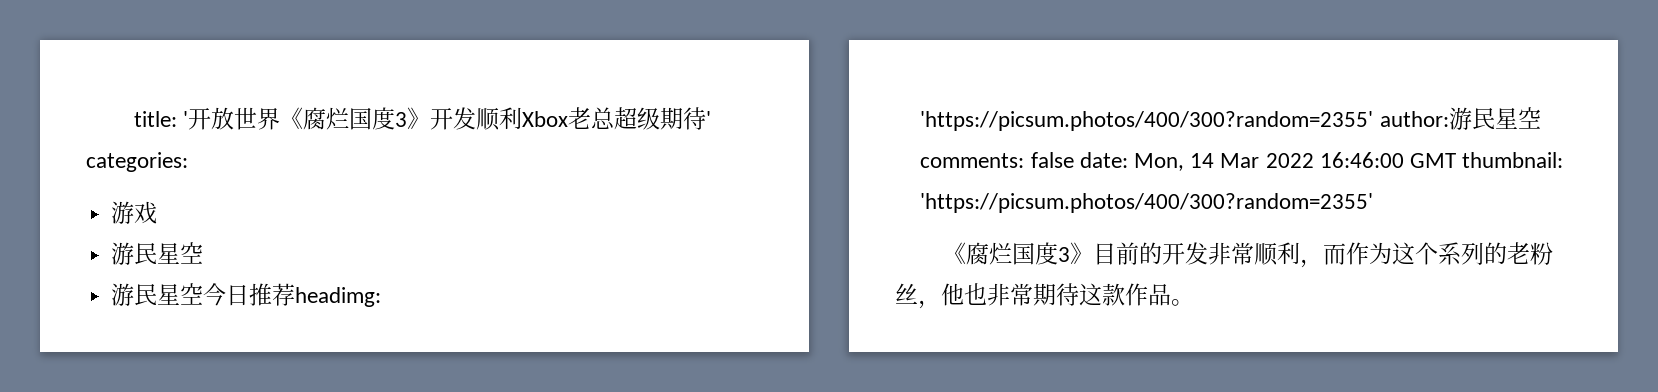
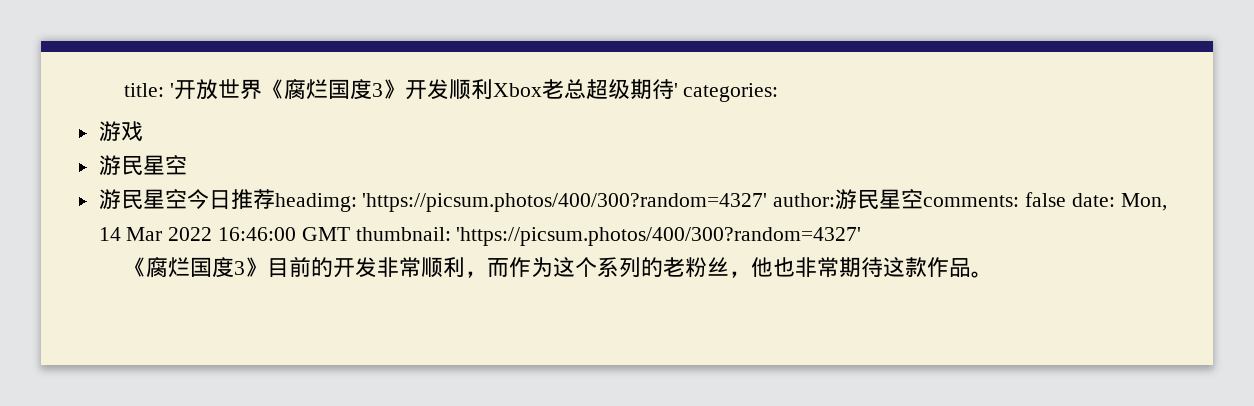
- 游民星空今日推荐headimg: 'https://picsum.photos/400/300?random=2355' author:游民星空comments: false date: Mon, 14 Mar 2022 16:46:00 GMT thumbnail: 'https://picsum.photos/400/300?random=2355'
+ 游民星空今日推荐headimg: 'https://picsum.photos/400/300?random=4327' author:游民星空comments: false date: Mon, 14 Mar 2022 16:46:00 GMT thumbnail: 'https://picsum.photos/400/300?random=4327'

